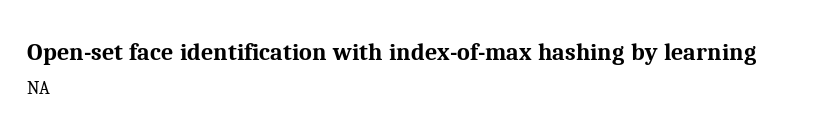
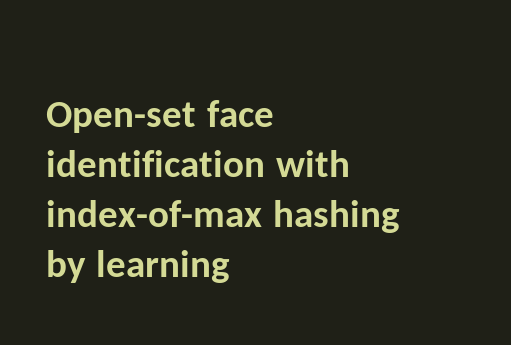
- NA

